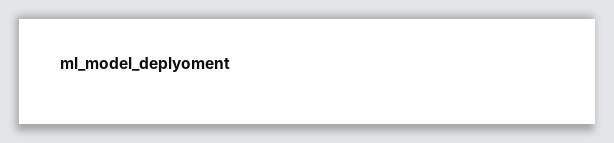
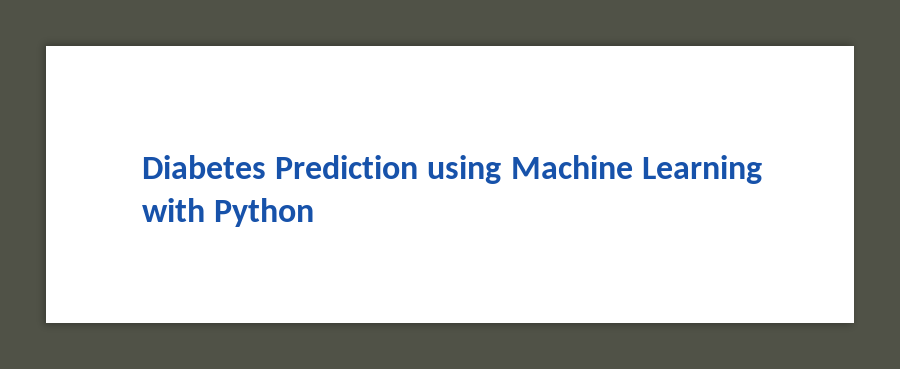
- ml_model_deplyoment
+ Diabetes Prediction using Machine Learning with Python

